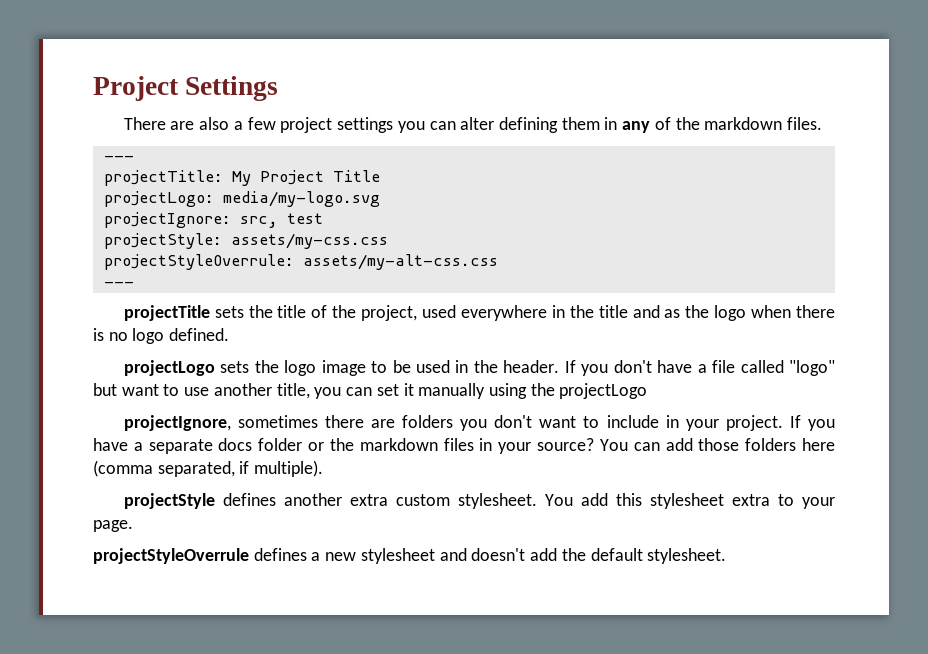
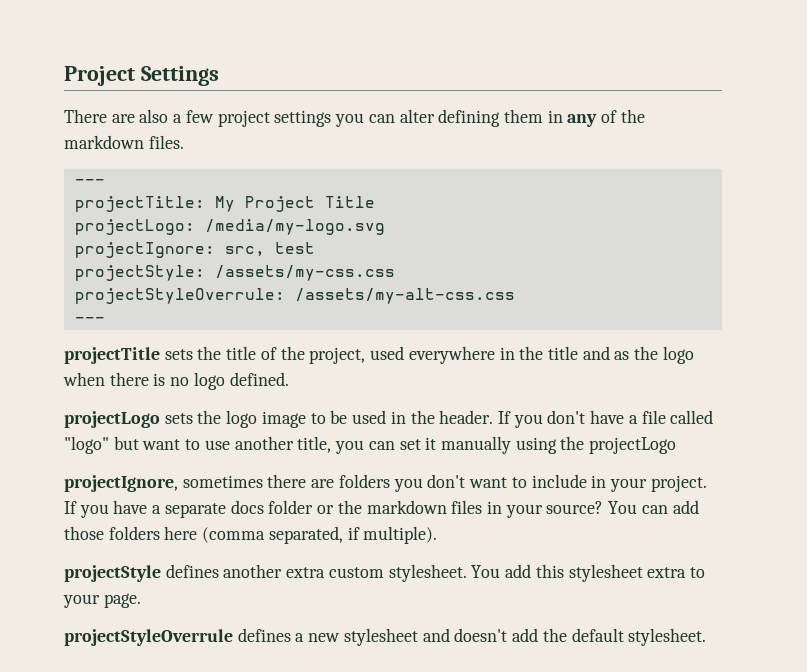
- projectLogo: media/my-logo.svg
+ projectLogo: /media/my-logo.svg
- projectStyle: assets/my-css.css
+ projectStyle: /assets/my-css.css
- projectStyleOverrule: assets/my-alt-css.css
+ projectStyleOverrule: /assets/my-alt-css.css

